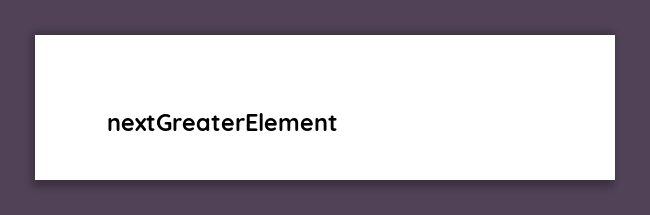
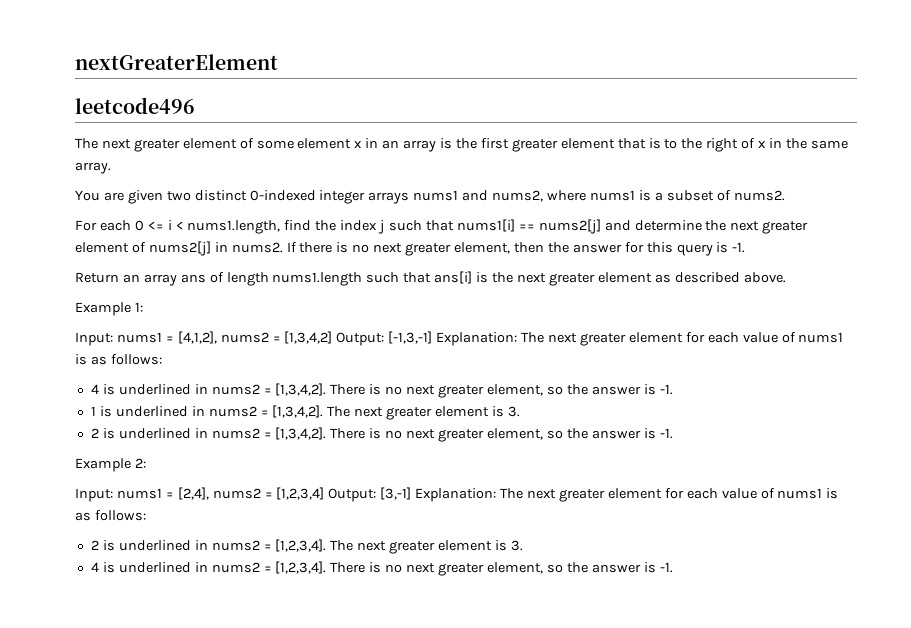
+ leetcode496
+ The next greater element of some element x in an array is the first greater element that is to the right of x in the same array.
+ You are given two distinct 0-indexed integer arrays nums1 and nums2, where nums1 is a subset of nums2.
+ For each 0 <= i < nums1.length, find the index j such that nums1[i] == nums2[j] and determine the next greater element of nums2[j] in nums2. If there is no next greater element, then the answer for this query is -1.
+ Return an array ans of length nums1.length such that ans[i] is the next greater element as described above.
+ Example 1:
+ Input: nums1 = [4,1,2], nums2 = [1,3,4,2] Output: [-1,3,-1] Explanation: The next greater element for each value of nums1 is as follows:
+ 4 is underlined in nums2 = [1,3,4,2]. There is no next greater element, so the answer is -1.
+ 1 is underlined in nums2 = [1,3,4,2]. The next greater element is 3.
+ 2 is underlined in nums2 = [1,3,4,2]. There is no next greater element, so the answer is -1.
+ Example 2:
+ Input: nums1 = [2,4], nums2 = [1,2,3,4] Output: [3,-1] Explanation: The next greater element for each value of nums1 is as follows:
+ 2 is underlined in nums2 = [1,2,3,4]. The next greater element is 3.
+ 4 is underlined in nums2 = [1,2,3,4]. There is no next greater element, so the answer is -1.

